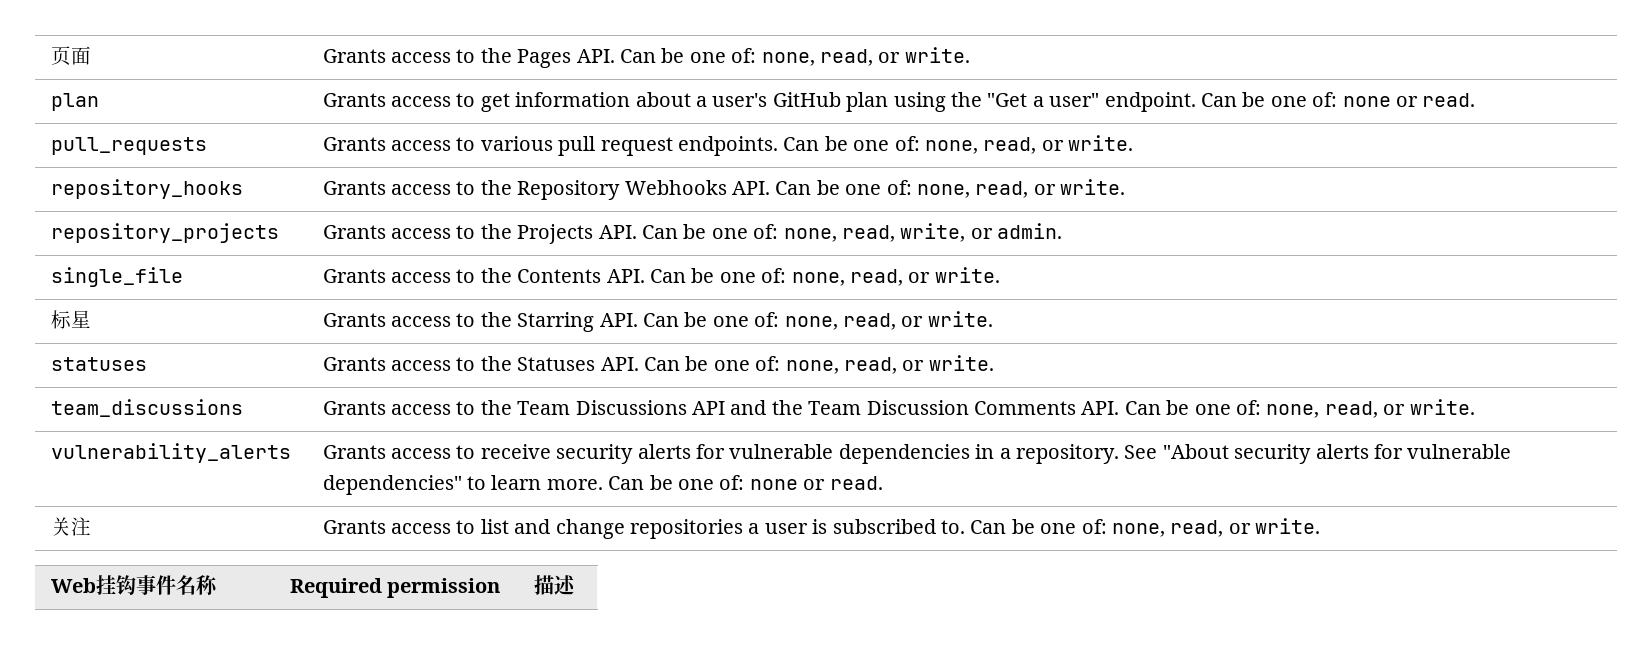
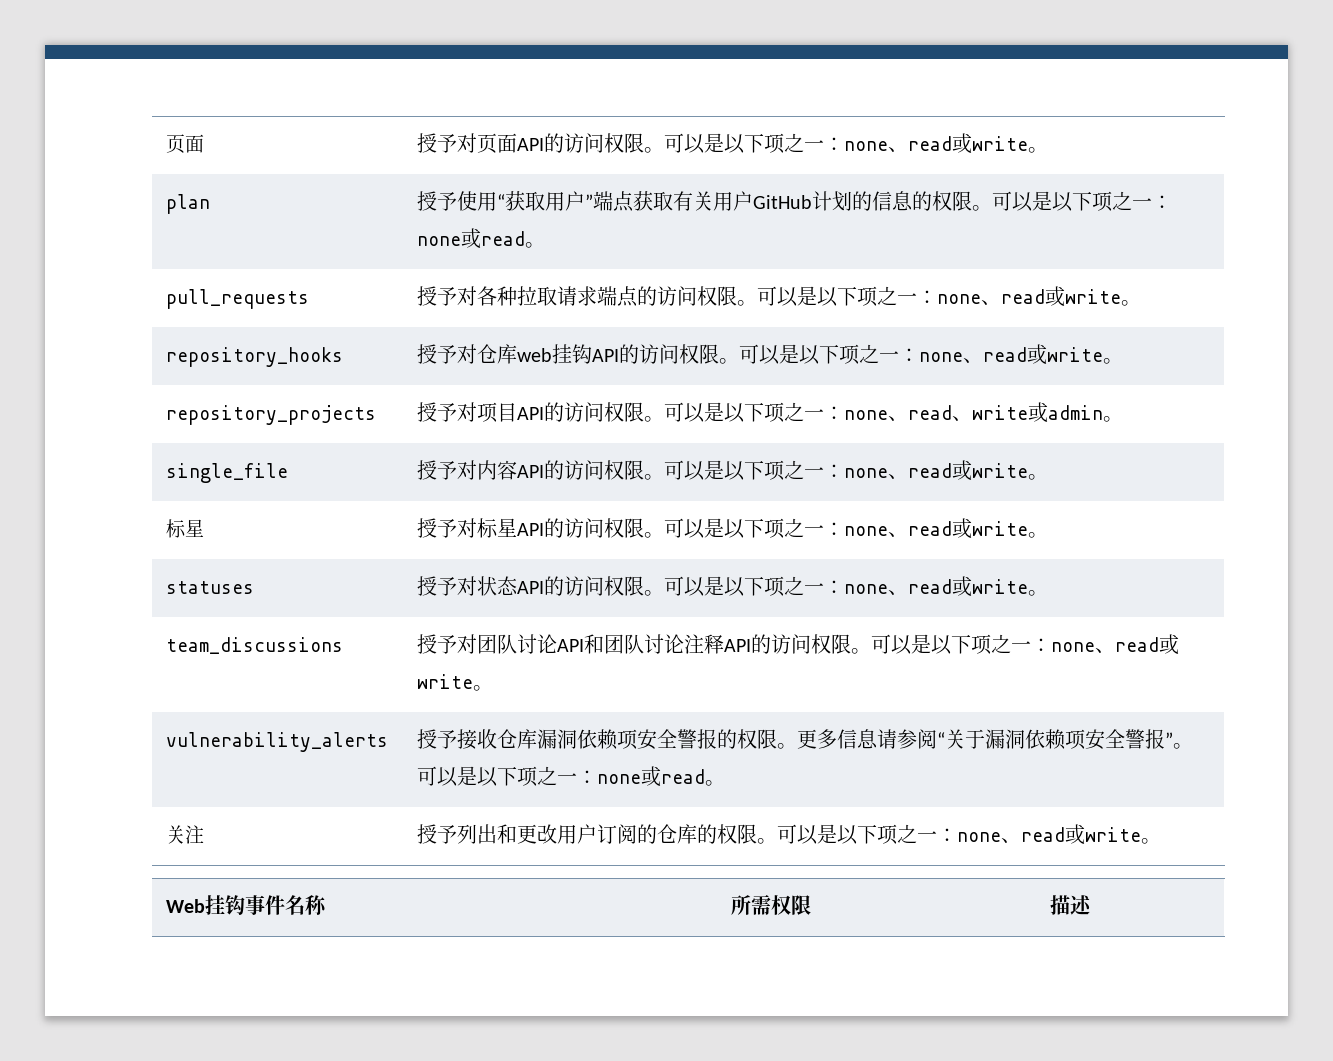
- 页面 | Grants access to the Pages API. Can be one of: none, read, or write.
- plan | Grants access to get information about a user's GitHub plan using the "Get a user" endpoint. Can be one of: none or read.
- pull_requests | Grants access to various pull request endpoints. Can be one of: none, read, or write.
- repository_hooks | Grants access to the Repository Webhooks API. Can be one of: none, read, or write.
- repository_projects | Grants access to the Projects API. Can be one of: none, read, write, or admin.
- single_file | Grants access to the Contents API. Can be one of: none, read, or write.
- 标星 | Grants access to the Starring API. Can be one of: none, read, or write.
- statuses | Grants access to the Statuses API. Can be one of: none, read, or write.
- team_discussions | Grants access to the Team Discussions API and the Team Discussion Comments API. Can be one of: none, read, or write.
- vulnerability_alerts | Grants access to receive security alerts for vulnerable dependencies in a repository. See "About security alerts for vulnerable dependencies" to learn more. Can be one of: none or read.
- 关注 | Grants access to list and change repositories a user is subscribed to. Can be one of: none, read, or write.
+ 页面 | 授予对页面API的访问权限。可以是以下项之一：none、read或write。
+ plan | 授予使用“获取用户”端点获取有关用户GitHub计划的信息的权限。可以是以下项之一：none或read。
+ pull_requests | 授予对各种拉取请求端点的访问权限。可以是以下项之一：none、read或write。
+ repository_hooks | 授予对仓库web挂钩API的访问权限。可以是以下项之一：none、read或write。
+ repository_projects | 授予对项目API的访问权限。可以是以下项之一：none、read、write或admin。
+ single_file | 授予对内容API的访问权限。可以是以下项之一：none、read或write。
+ 标星 | 授予对标星API的访问权限。可以是以下项之一：none、read或write。
+ statuses | 授予对状态API的访问权限。可以是以下项之一：none、read或write。
+ team_discussions | 授予对团队讨论API和团队讨论注释API的访问权限。可以是以下项之一：none、read或write。
+ vulnerability_alerts | 授予接收仓库漏洞依赖项安全警报的权限。更多信息请参阅“关于漏洞依赖项安全警报”。可以是以下项之一：none或read。
+ 关注 | 授予列出和更改用户订阅的仓库的权限。可以是以下项之一：none、read或write。
- Web挂钩事件名称 | Required permission | 描述
+ Web挂钩事件名称 | 所需权限 | 描述

